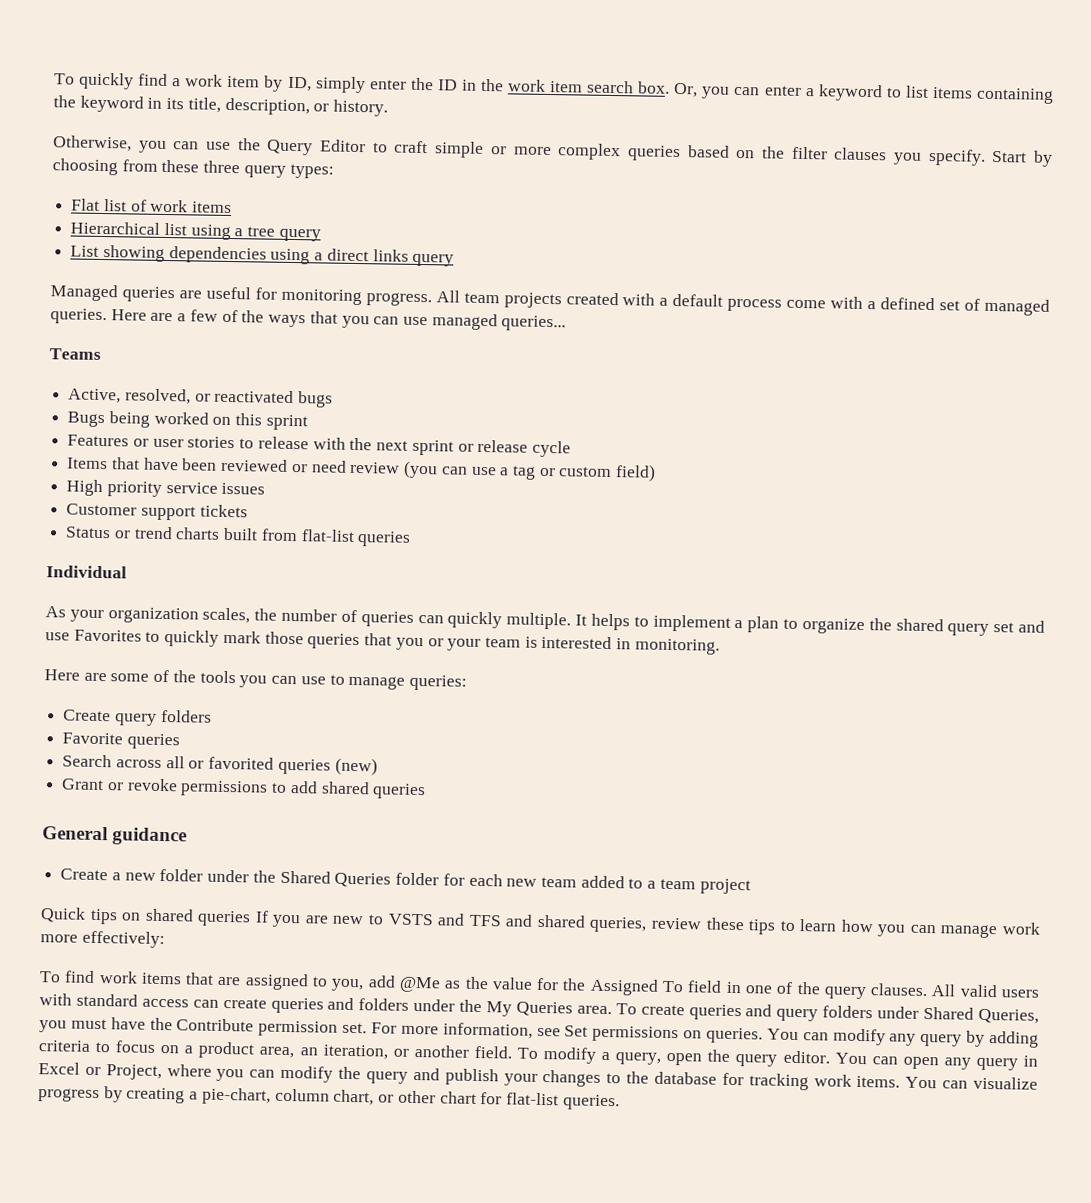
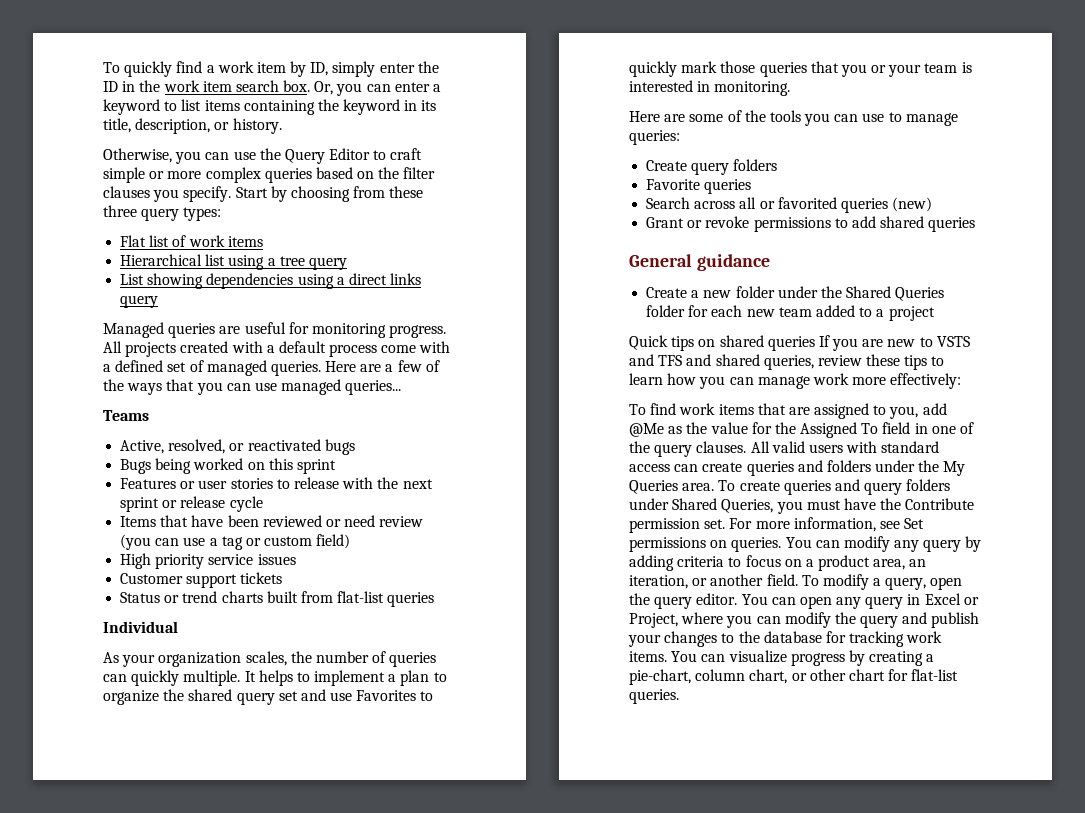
- All team projects created with a default process come with a defined set of managed queries.
+ All projects created with a default process come with a defined set of managed queries.
- Create a new folder under the Shared Queries folder for each new team added to a team project
+ Create a new folder under the Shared Queries folder for each new team added to a project

